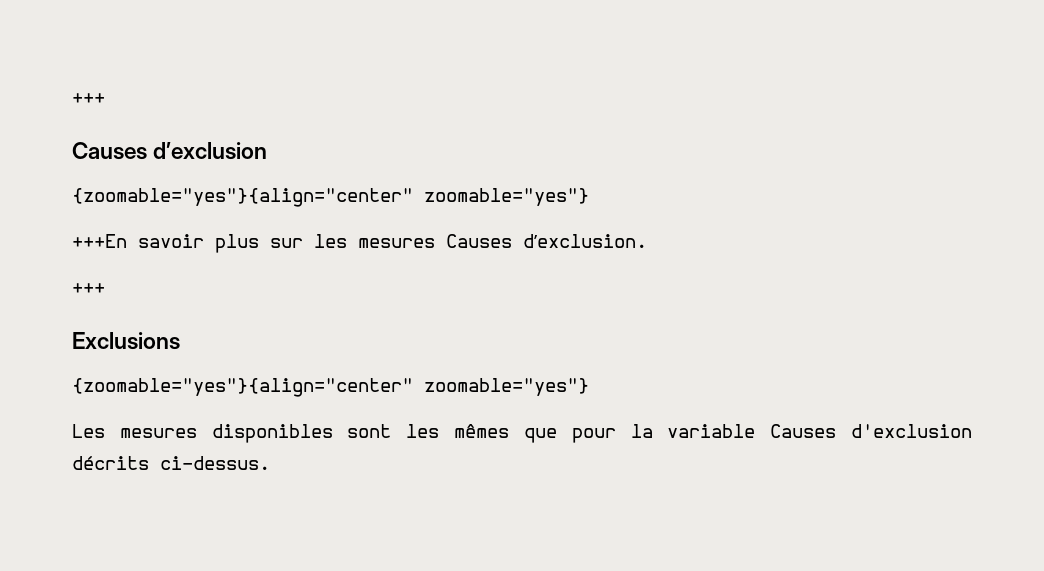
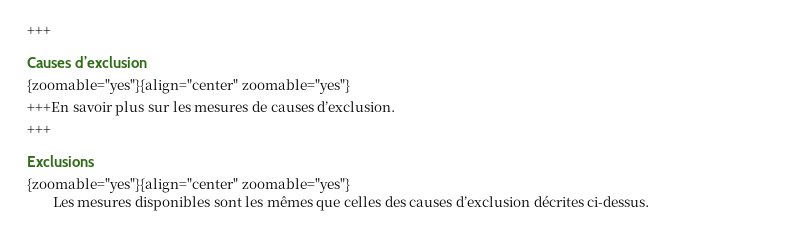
- +++En savoir plus sur les mesures Causes d’exclusion.
+ +++En savoir plus sur les mesures de causes d’exclusion.
- Les mesures disponibles sont les mêmes que pour la variable Causes d'exclusion décrits ci-dessus.
+ Les mesures disponibles sont les mêmes que celles des causes d’exclusion décrites ci-dessus.

